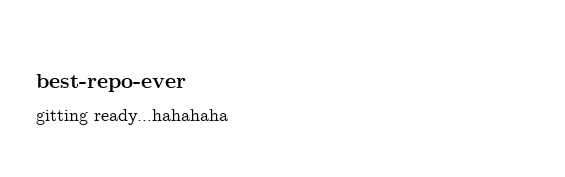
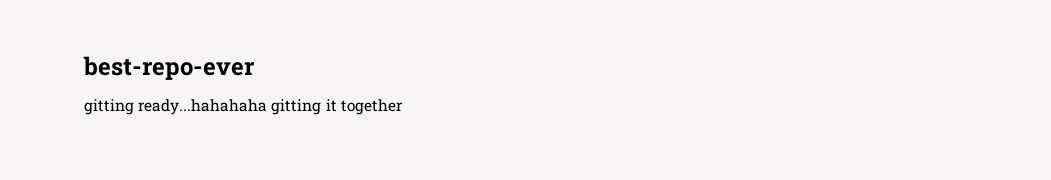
- gitting ready...hahahaha
+ gitting ready...hahahaha gitting it together

